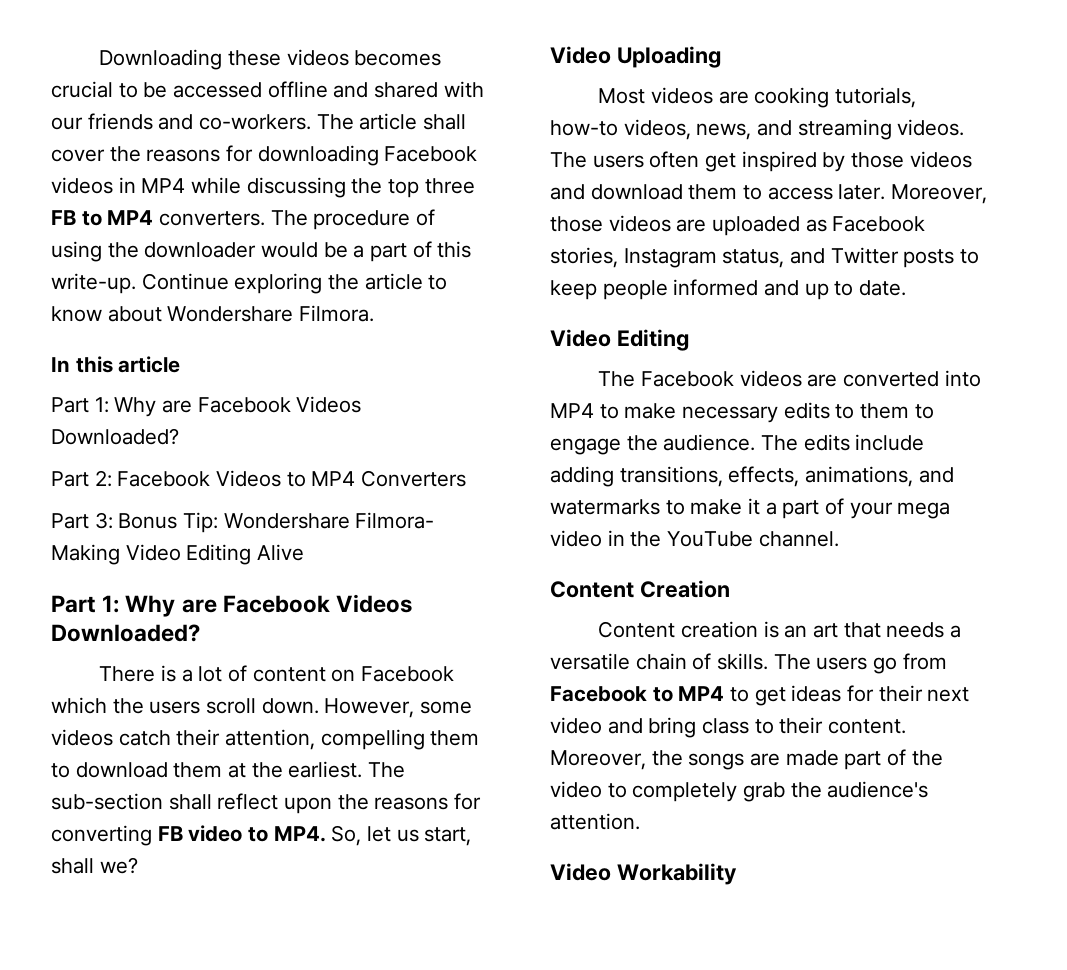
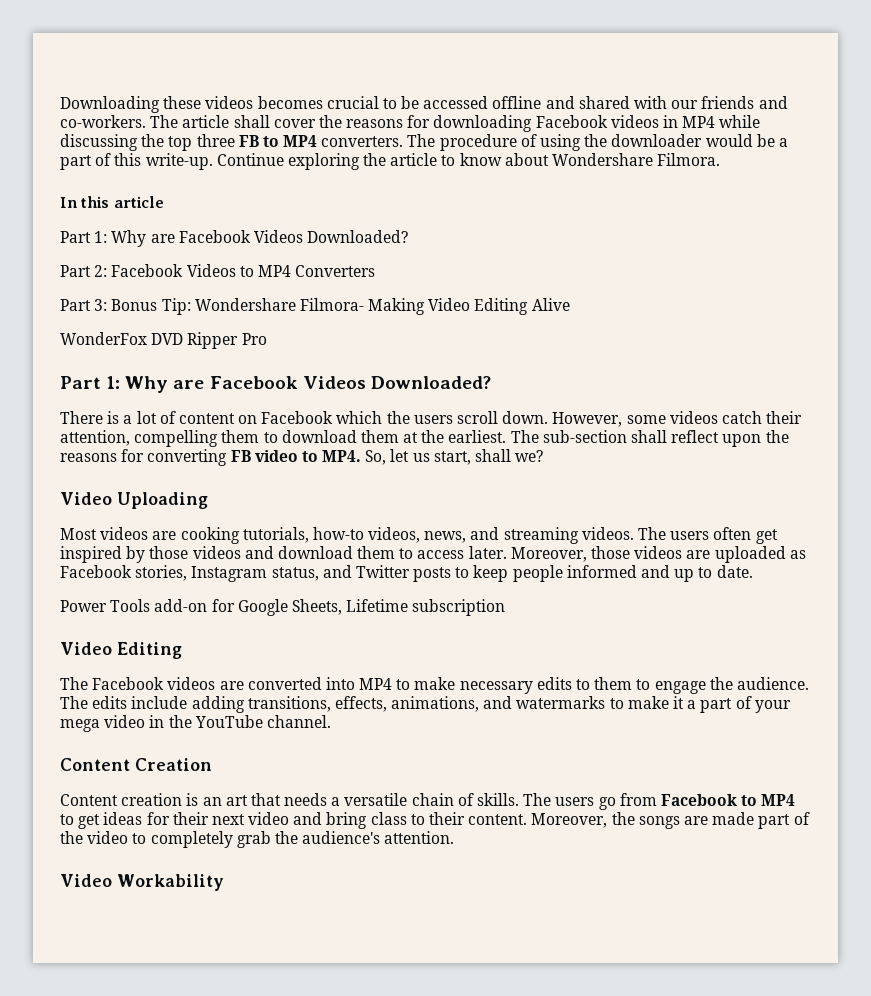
+ WonderFox DVD Ripper Pro
+ Power Tools add-on for Google Sheets, Lifetime subscription

